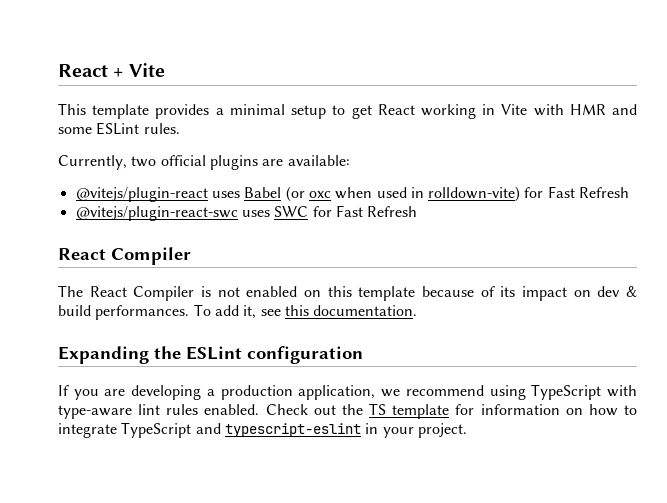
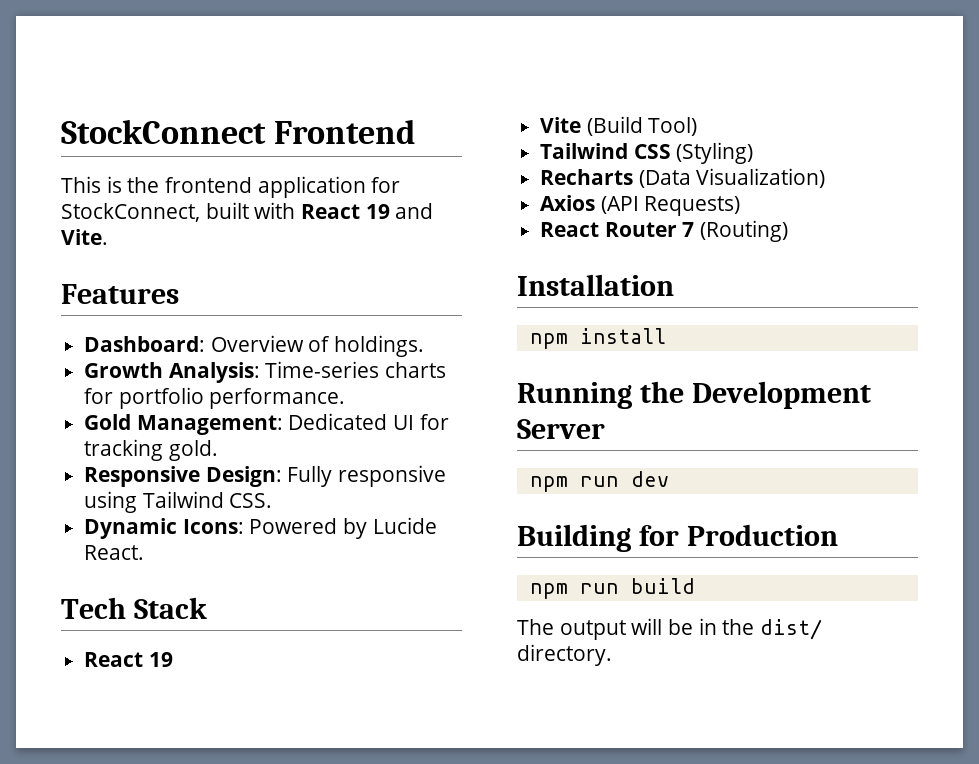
- React + Vite
- This template provides a minimal setup to get React working in Vite with HMR and some ESLint rules.
- Currently, two official plugins are available:
- @vitejs/plugin-react uses Babel (or oxc when used in rolldown-vite) for Fast Refresh
- @vitejs/plugin-react-swc uses SWC for Fast Refresh
- React Compiler
- The React Compiler is not enabled on this template because of its impact on dev & build performances. To add it, see this documentation.
- Expanding the ESLint configuration
- If you are developing a production application, we recommend using TypeScript with type-aware lint rules enabled. Check out the TS template for information on how to integrate TypeScript and typescript-eslint in your project.
+ StockConnect Frontend
+ This is the frontend application for StockConnect, built with React 19 and Vite.
+ Features
+ Dashboard: Overview of holdings.
+ Growth Analysis: Time-series charts for portfolio performance.
+ Gold Management: Dedicated UI for tracking gold.
+ Responsive Design: Fully responsive using Tailwind CSS.
+ Dynamic Icons: Powered by Lucide React.
+ Tech Stack
+ React 19
+ Vite (Build Tool)
+ Tailwind CSS (Styling)
+ Recharts (Data Visualization)
+ Axios (API Requests)
+ React Router 7 (Routing)
+ Installation
+ npm install
+ Running the Development Server
+ npm run dev
+ Building for Production
+ npm run build
+ The output will be in the dist/ directory.

